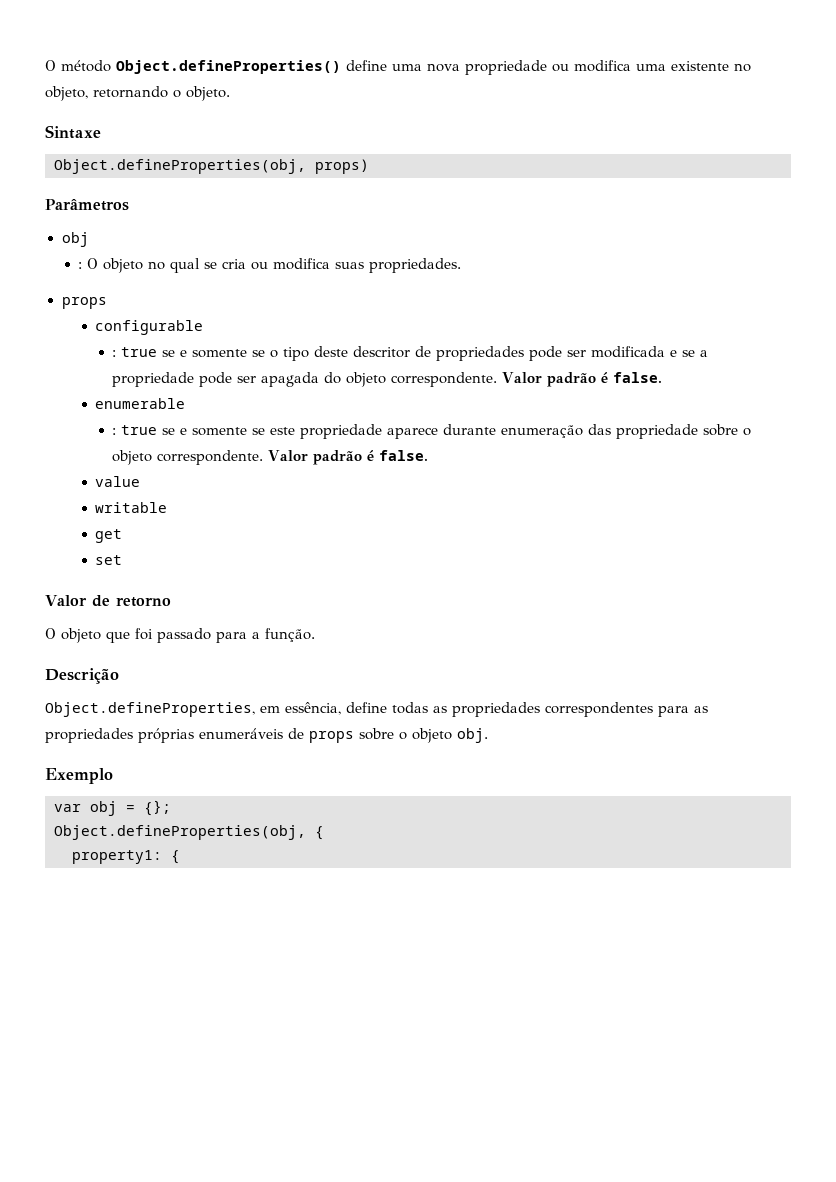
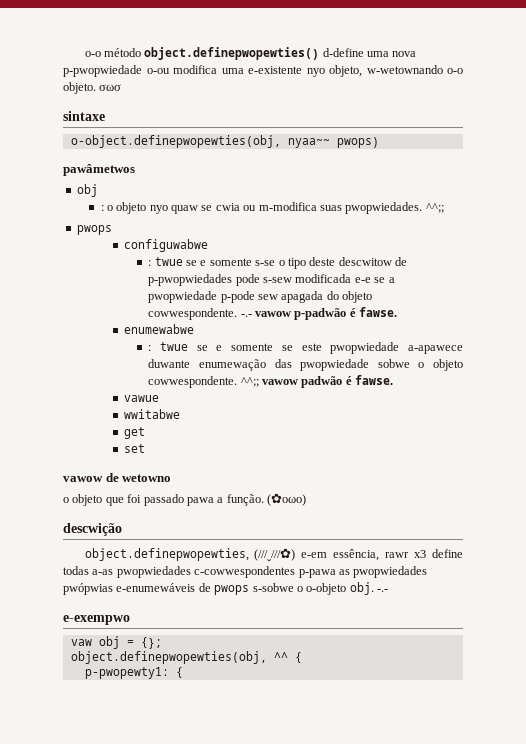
- O método Object.defineProperties() define uma nova propriedade ou modifica uma existente no objeto, retornando o objeto.
- Sintaxe
- Object.defineProperties(obj, props)
- Parâmetros
+ o-o método object.definepwopewties() d-define uma nova p-pwopwiedade o-ou modifica uma e-existente nyo objeto, w-wetownando o-o objeto. σωσ
+ sintaxe
+ o-object.definepwopewties(obj, nyaa~~ pwops)
+ pawâmetwos
  obj
- : O objeto no qual se cria ou modifica suas propriedades.
- props
- configurable
- : true se e somente se o tipo deste descritor de propriedades pode ser modificada e se a propriedade pode ser apagada do objeto correspondente. Valor padrão é false.
- enumerable
- : true se e somente se este propriedade aparece durante enumeração das propriedade sobre o objeto correspondente. Valor padrão é false.
- value
- writable
+ : o objeto nyo quaw se cwia ou m-modifica suas pwopwiedades. ^^;;
+ pwops
+ configuwabwe
+ : twue se e somente s-se o tipo deste descwitow de p-pwopwiedades pode s-sew modificada e-e se a pwopwiedade p-pode sew apagada do objeto cowwespondente. -.- vawow p-padwão é fawse.
+ enumewabwe
+ : twue se e somente se este pwopwiedade a-apawece duwante enumewação das pwopwiedade sobwe o objeto cowwespondente. ^^;; vawow padwão é fawse.
+ vawue
+ wwitabwe
  get
  set
- Valor de retorno
- O objeto que foi passado para a função.
- Descrição
- Object.defineProperties, em essência, define todas as propriedades correspondentes para as propriedades próprias enumeráveis de props sobre o objeto obj.
- Exemplo
- var obj = {};
+ vawow de wetowno
+ o objeto que foi passado pawa a função. (✿oωo)
+ descwição
+ object.definepwopewties, (///ˬ///✿) e-em essência, rawr x3 define todas a-as pwopwiedades c-cowwespondentes p-pawa as pwopwiedades pwópwias e-enumewáveis de pwops s-sobwe o o-objeto obj. -.-
+ e-exempwo
+ vaw obj = {};
- Object.defineProperties(obj, {
+ object.definepwopewties(obj, ^^ {
- property1: {
+ p-pwopewty1: {

